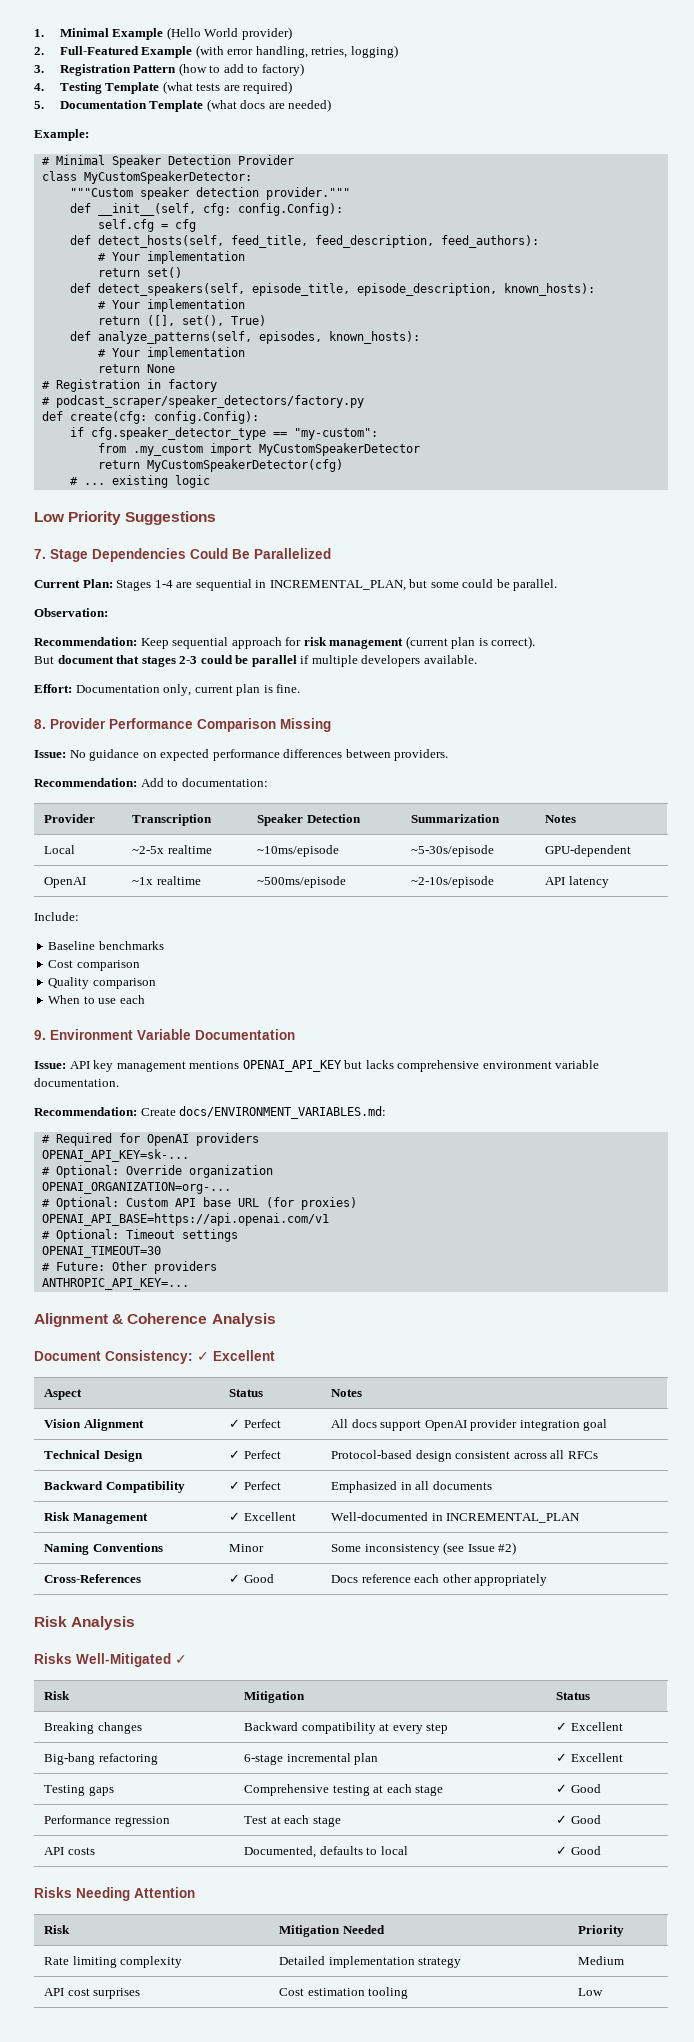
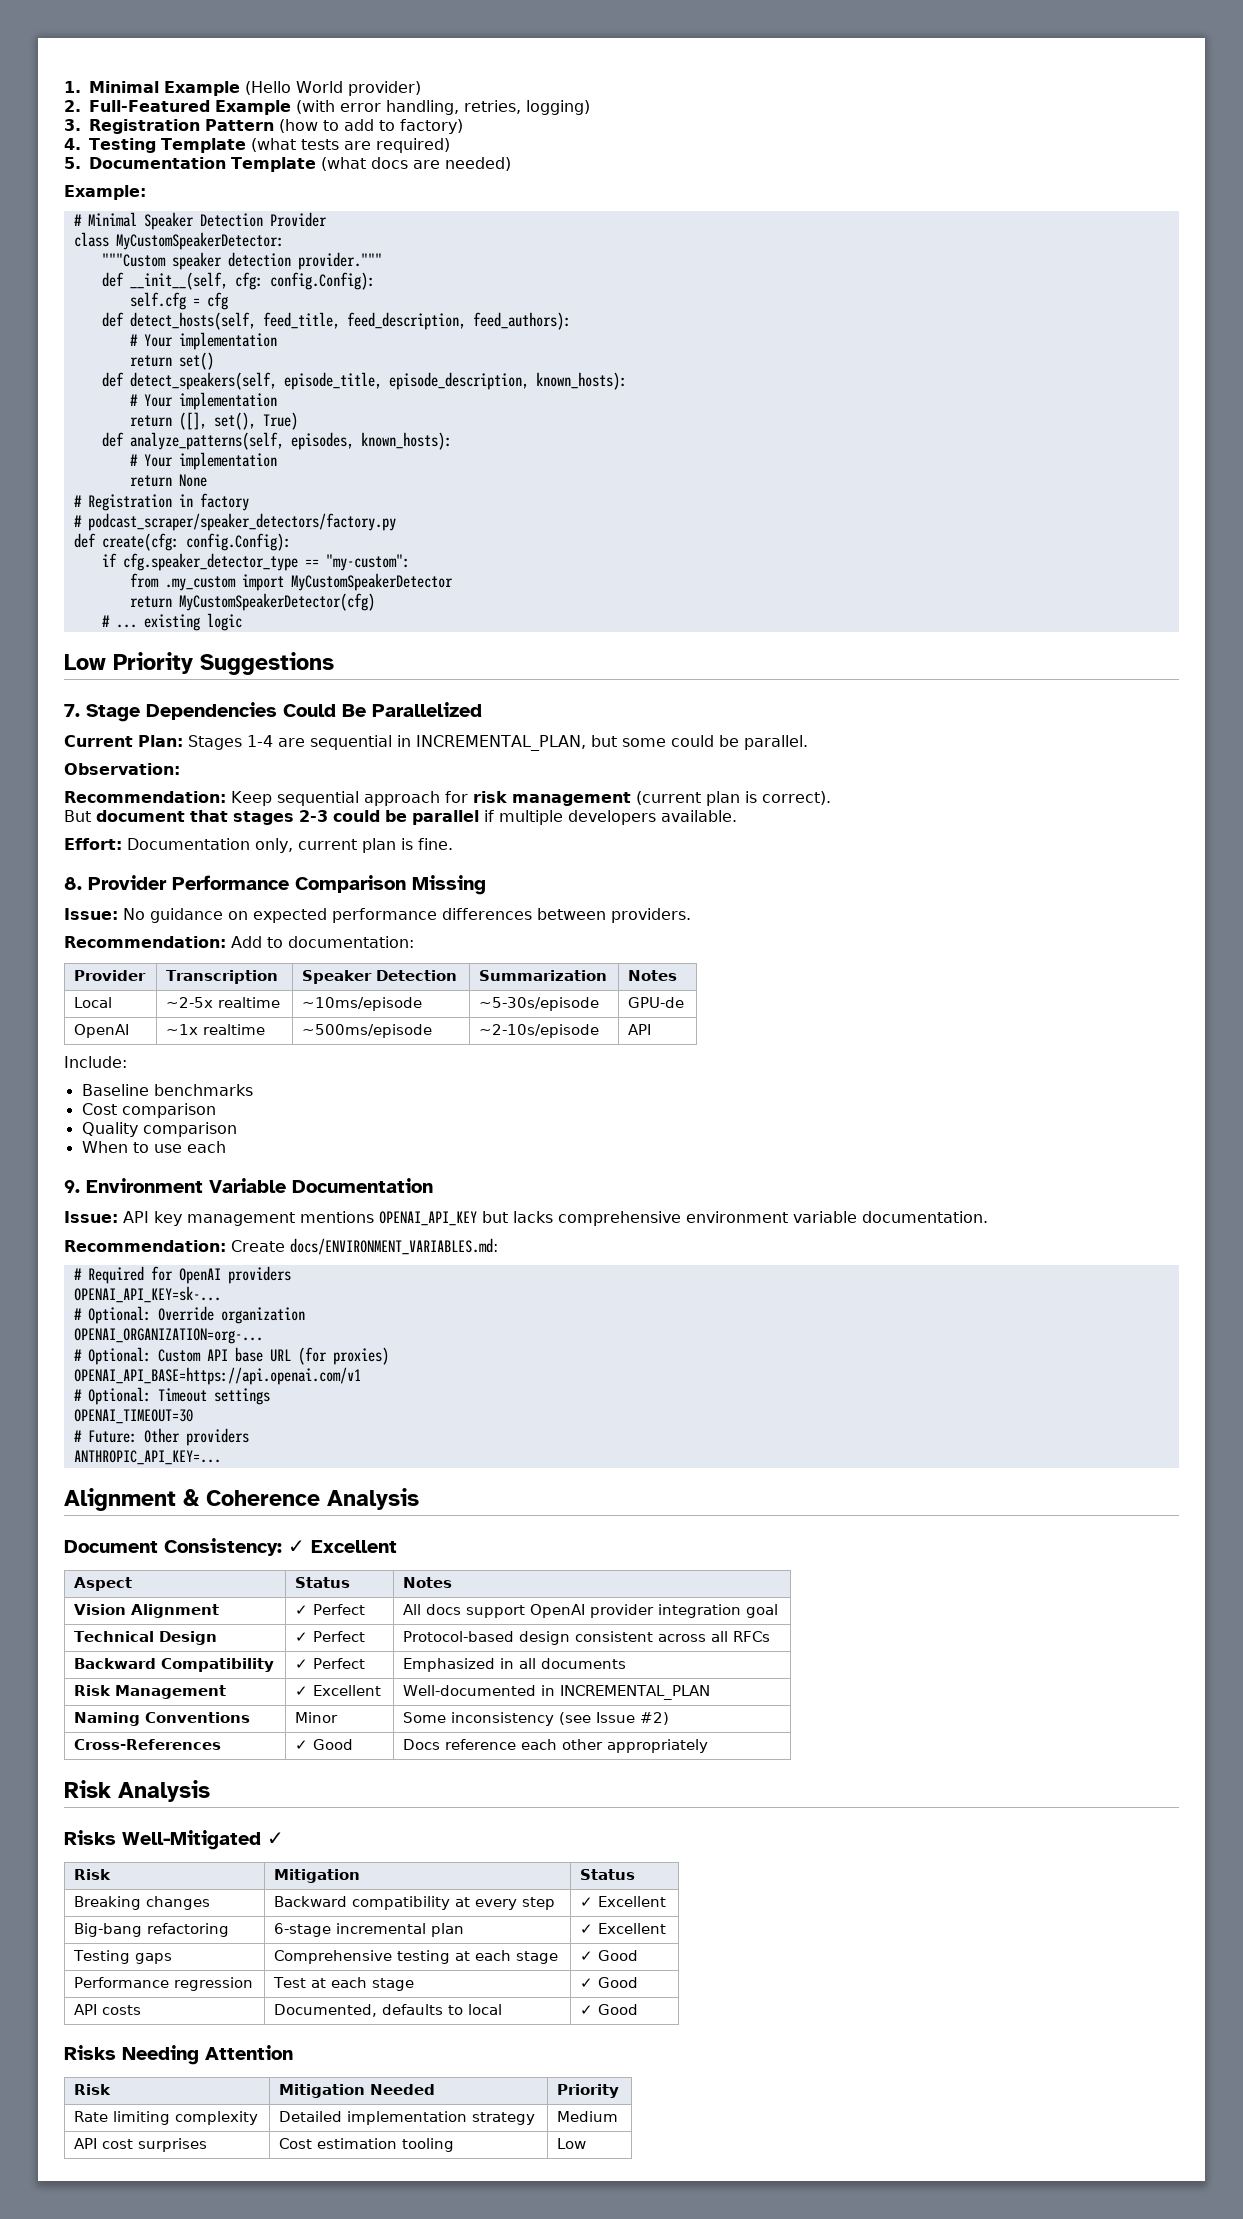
- Local | ~2-5x realtime | ~10ms/episode | ~5-30s/episode | GPU-dependent
+ Local | ~2-5x realtime | ~10ms/episode | ~5-30s/episode | GPU-de
- OpenAI | ~1x realtime | ~500ms/episode | ~2-10s/episode | API latency
+ OpenAI | ~1x realtime | ~500ms/episode | ~2-10s/episode | API

